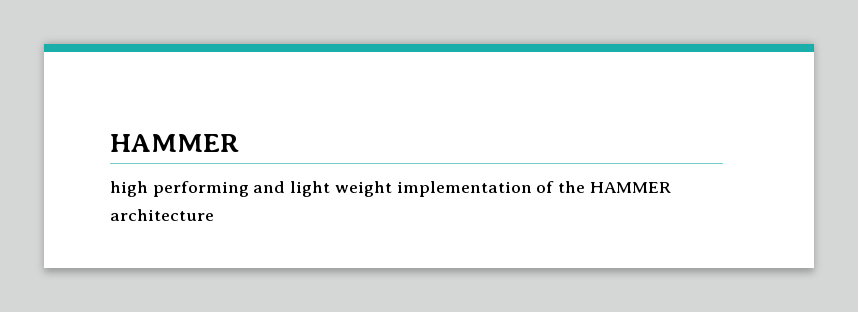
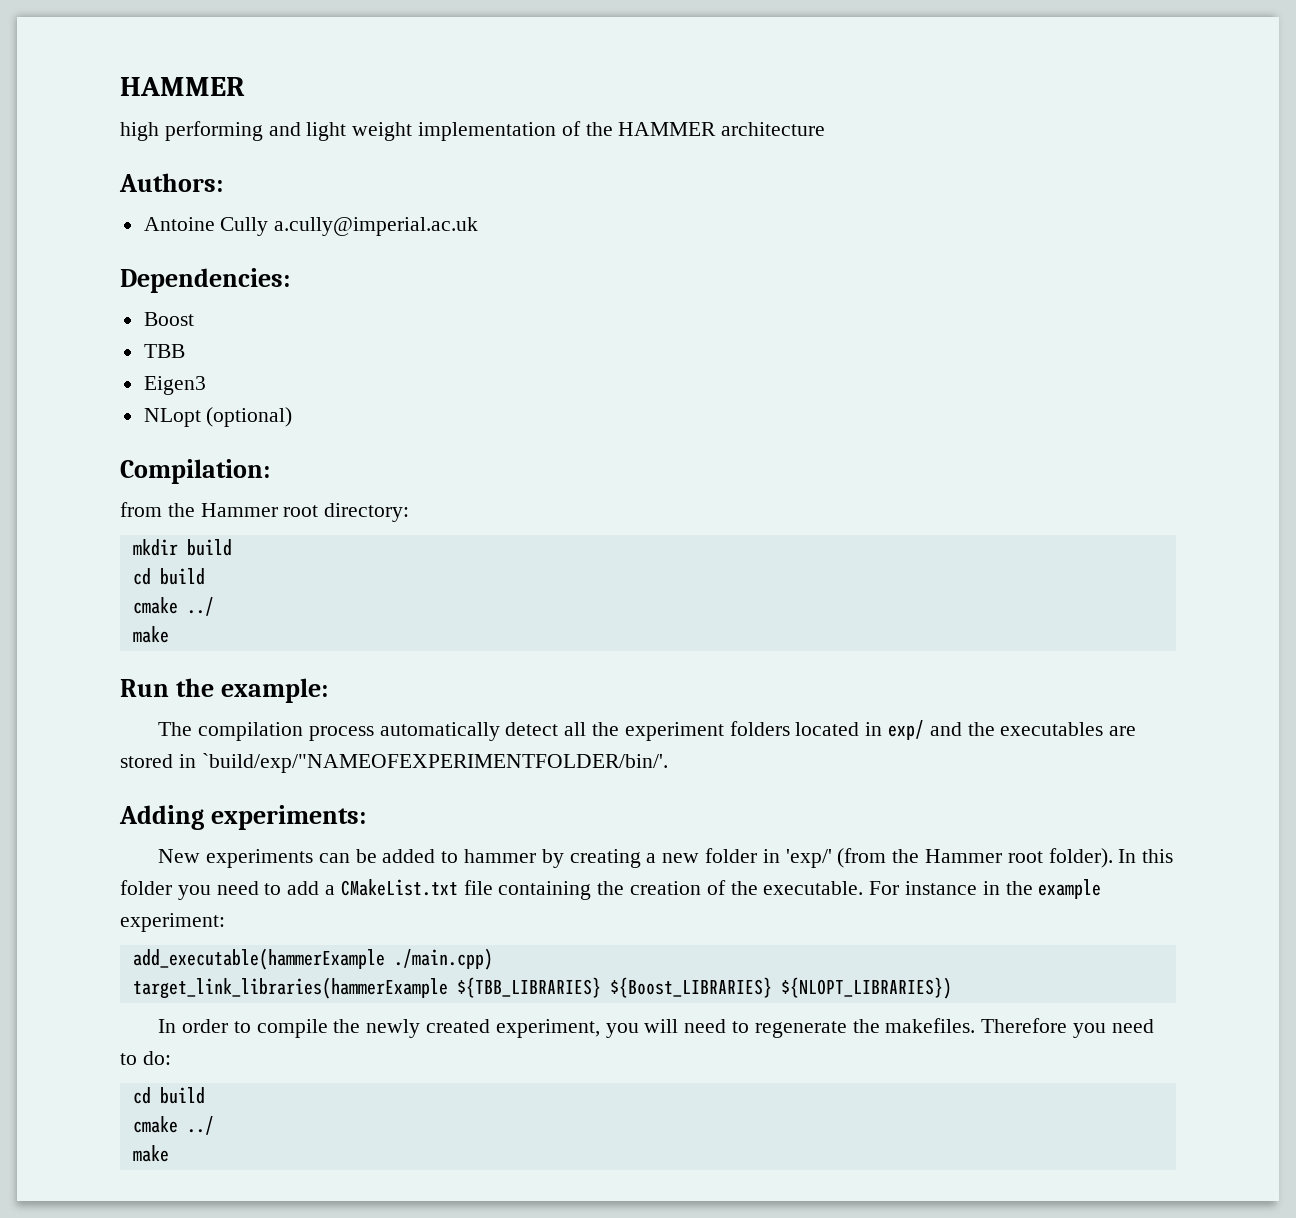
+ Authors:
+ Antoine Cully a.cully@imperial.ac.uk
+ Dependencies:
+ Boost
+ TBB
+ Eigen3
+ NLopt (optional)
+ Compilation:
+ from the Hammer root directory:
+ mkdir build
+ cd build
+ cmake ../
+ make
+ Run the example:
+ The compilation process automatically detect all the experiment folders located in exp/ and the executables are stored in `build/exp/"NAMEOFEXPERIMENTFOLDER/bin/'.
+ Adding experiments:
+ New experiments can be added to hammer by creating a new folder in 'exp/' (from the Hammer root folder). In this folder you need to add a CMakeList.txt file containing the creation of the executable. For instance in the example experiment:
+ add_executable(hammerExample ./main.cpp)
+ target_link_libraries(hammerExample ${TBB_LIBRARIES} ${Boost_LIBRARIES} ${NLOPT_LIBRARIES})
+ In order to compile the newly created experiment, you will need to regenerate the makefiles. Therefore you need to do:
+ cd build
+ cmake ../
+ make

